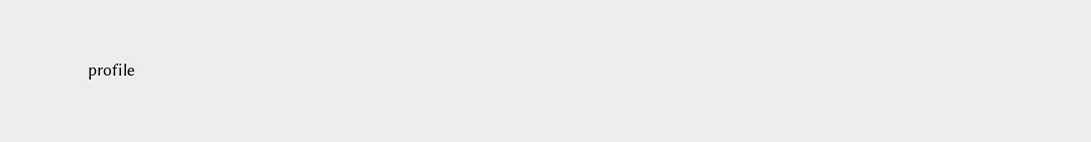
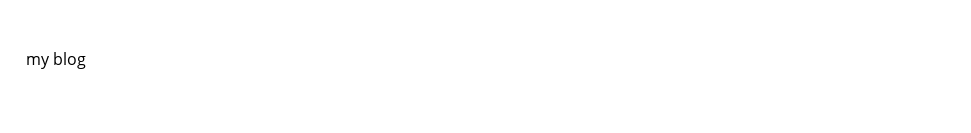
- profile
+ my blog

